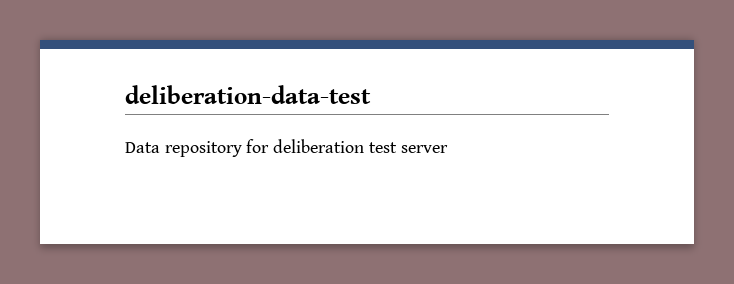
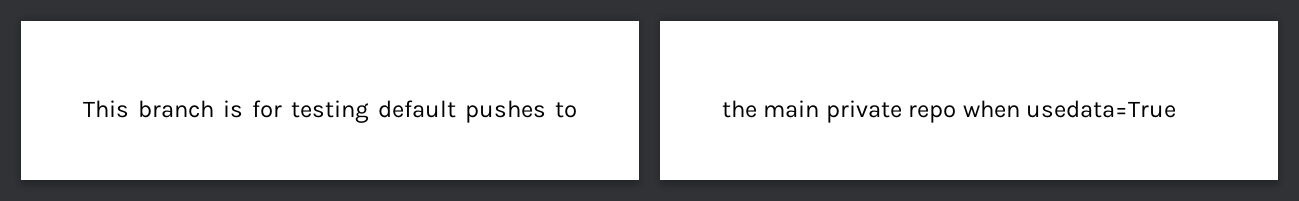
- deliberation-data-test
- Data repository for deliberation test server
+ This branch is for testing default pushes to the main private repo when usedata=True

